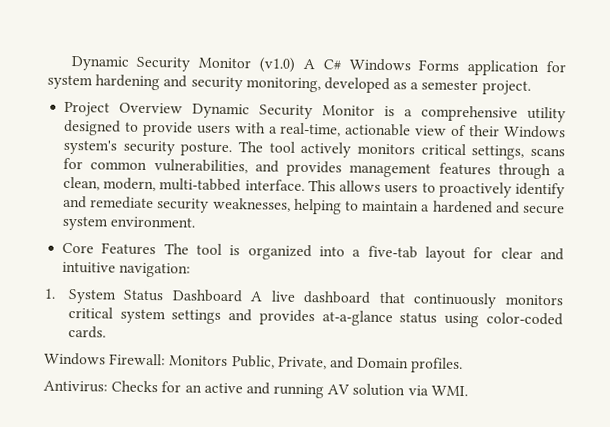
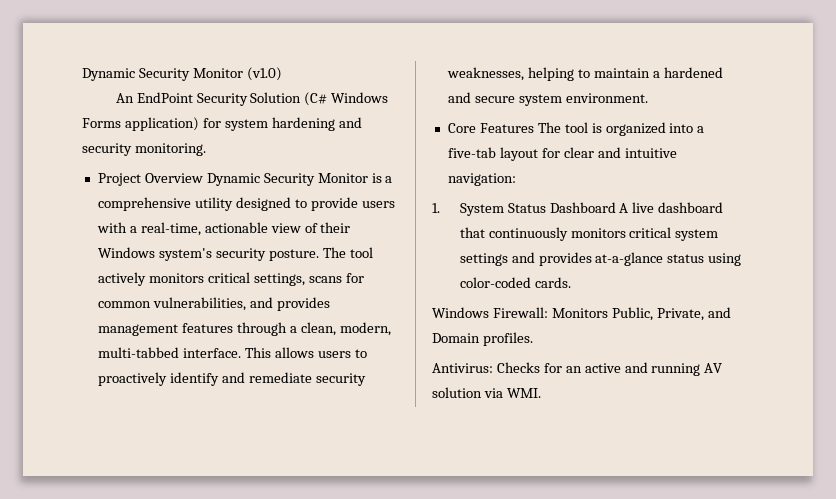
- Dynamic Security Monitor (v1.0) A C# Windows Forms application for system hardening and security monitoring, developed as a semester project.
+ Dynamic Security Monitor (v1.0)
+ An EndPoint Security Solution (C# Windows Forms application) for system hardening and security monitoring.

